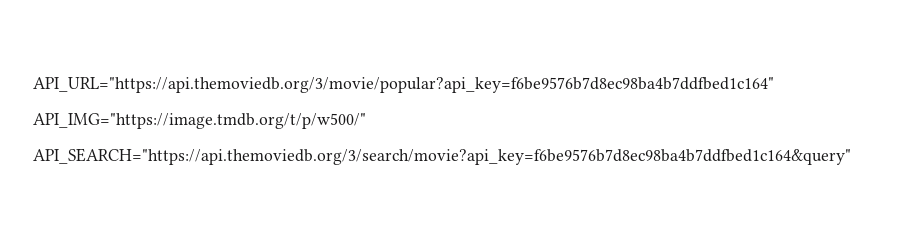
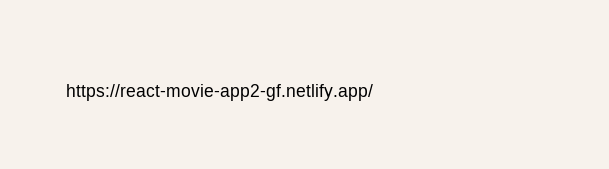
- API_URL="https://api.themoviedb.org/3/movie/popular?api_key=f6be9576b7d8ec98ba4b7ddfbed1c164"
- API_IMG="https://image.tmdb.org/t/p/w500/"
- API_SEARCH="https://api.themoviedb.org/3/search/movie?api_key=f6be9576b7d8ec98ba4b7ddfbed1c164&query"
+ https://react-movie-app2-gf.netlify.app/

